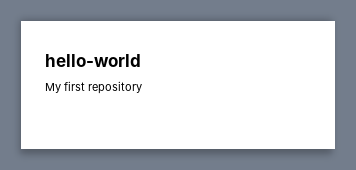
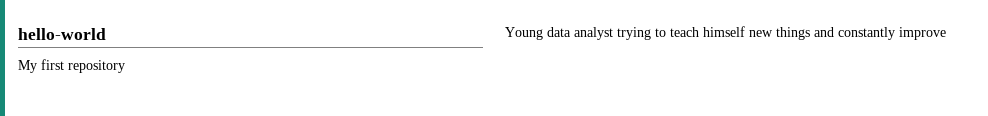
+ Young data analyst trying to teach himself new things and constantly improve

